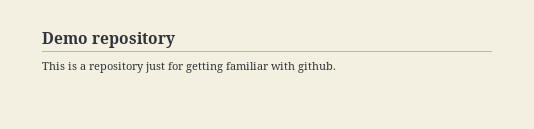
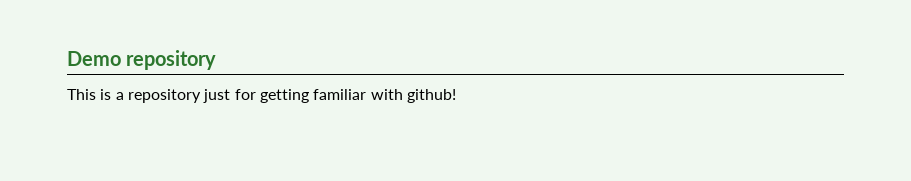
- This is a repository just for getting familiar with github.
+ This is a repository just for getting familiar with github!

